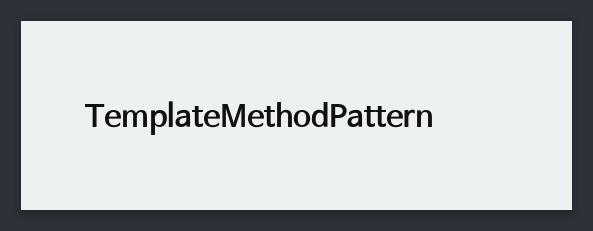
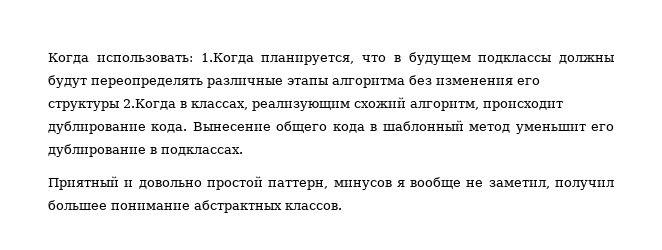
- TemplateMethodPattern
+ Когда использовать: 1.Когда планируется, что в будущем подклассы должны будут переопределять различные этапы алгоритма без изменения его структуры 2.Когда в классах, реализующим схожий алгоритм, происходит дублирование кода. Вынесение общего кода в шаблонный метод уменьшит его дублирование в подклассах.
+ Приятный и довольно простой паттерн, минусов я вообще не заметил, получил большее понимание абстрактных классов.

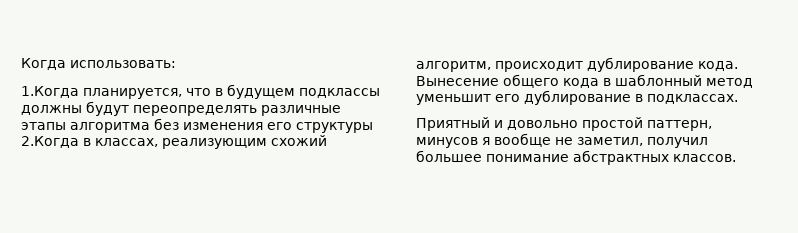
- Когда использовать: 1.Когда планируется, что в будущем подклассы должны будут переопределять различные этапы алгоритма без изменения его структуры 2.Когда в классах, реализующим схожий алгоритм, происходит дублирование кода.
+ Когда использовать:
+ 1.Когда планируется, что в будущем подклассы должны будут переопределять различные этапы алгоритма без изменения его структуры 2.Когда в классах, реализующим схожий алгоритм, происходит дублирование кода.

